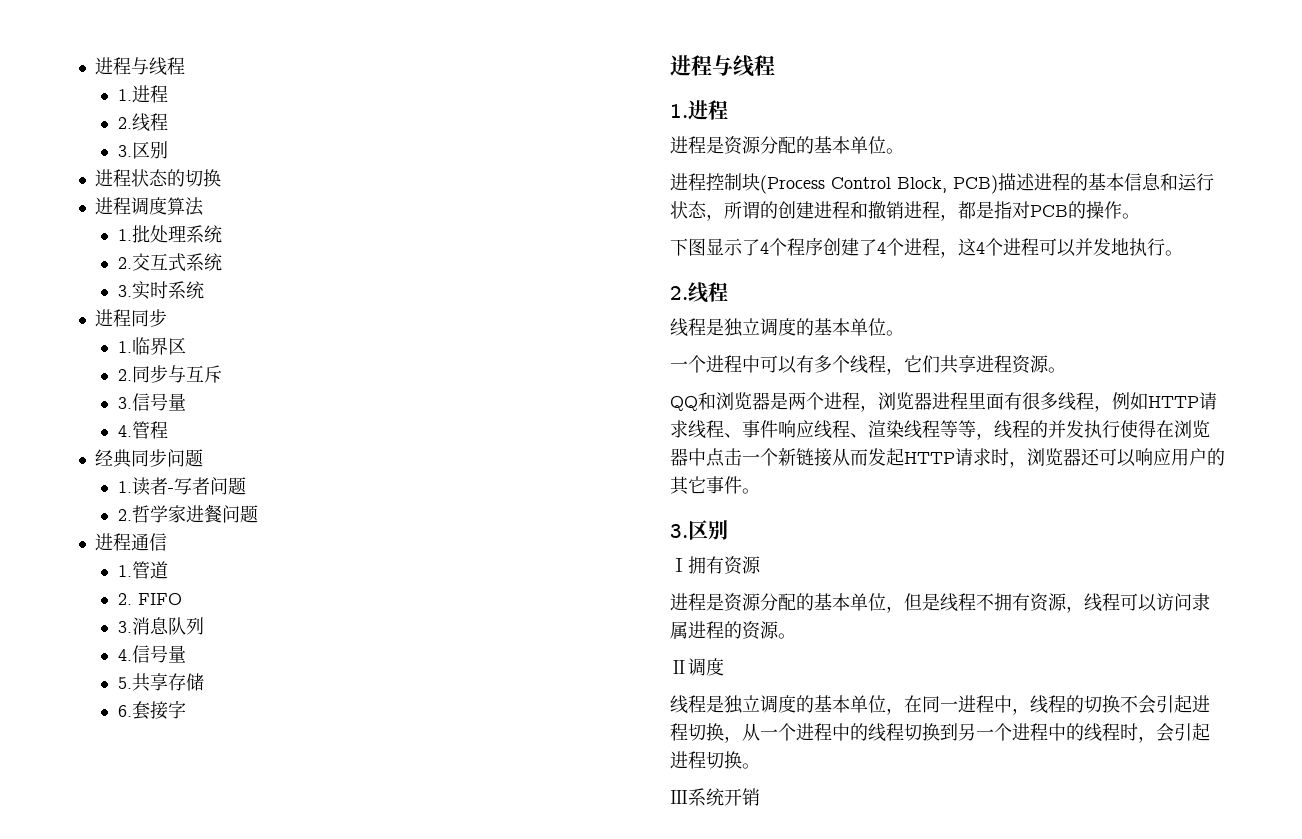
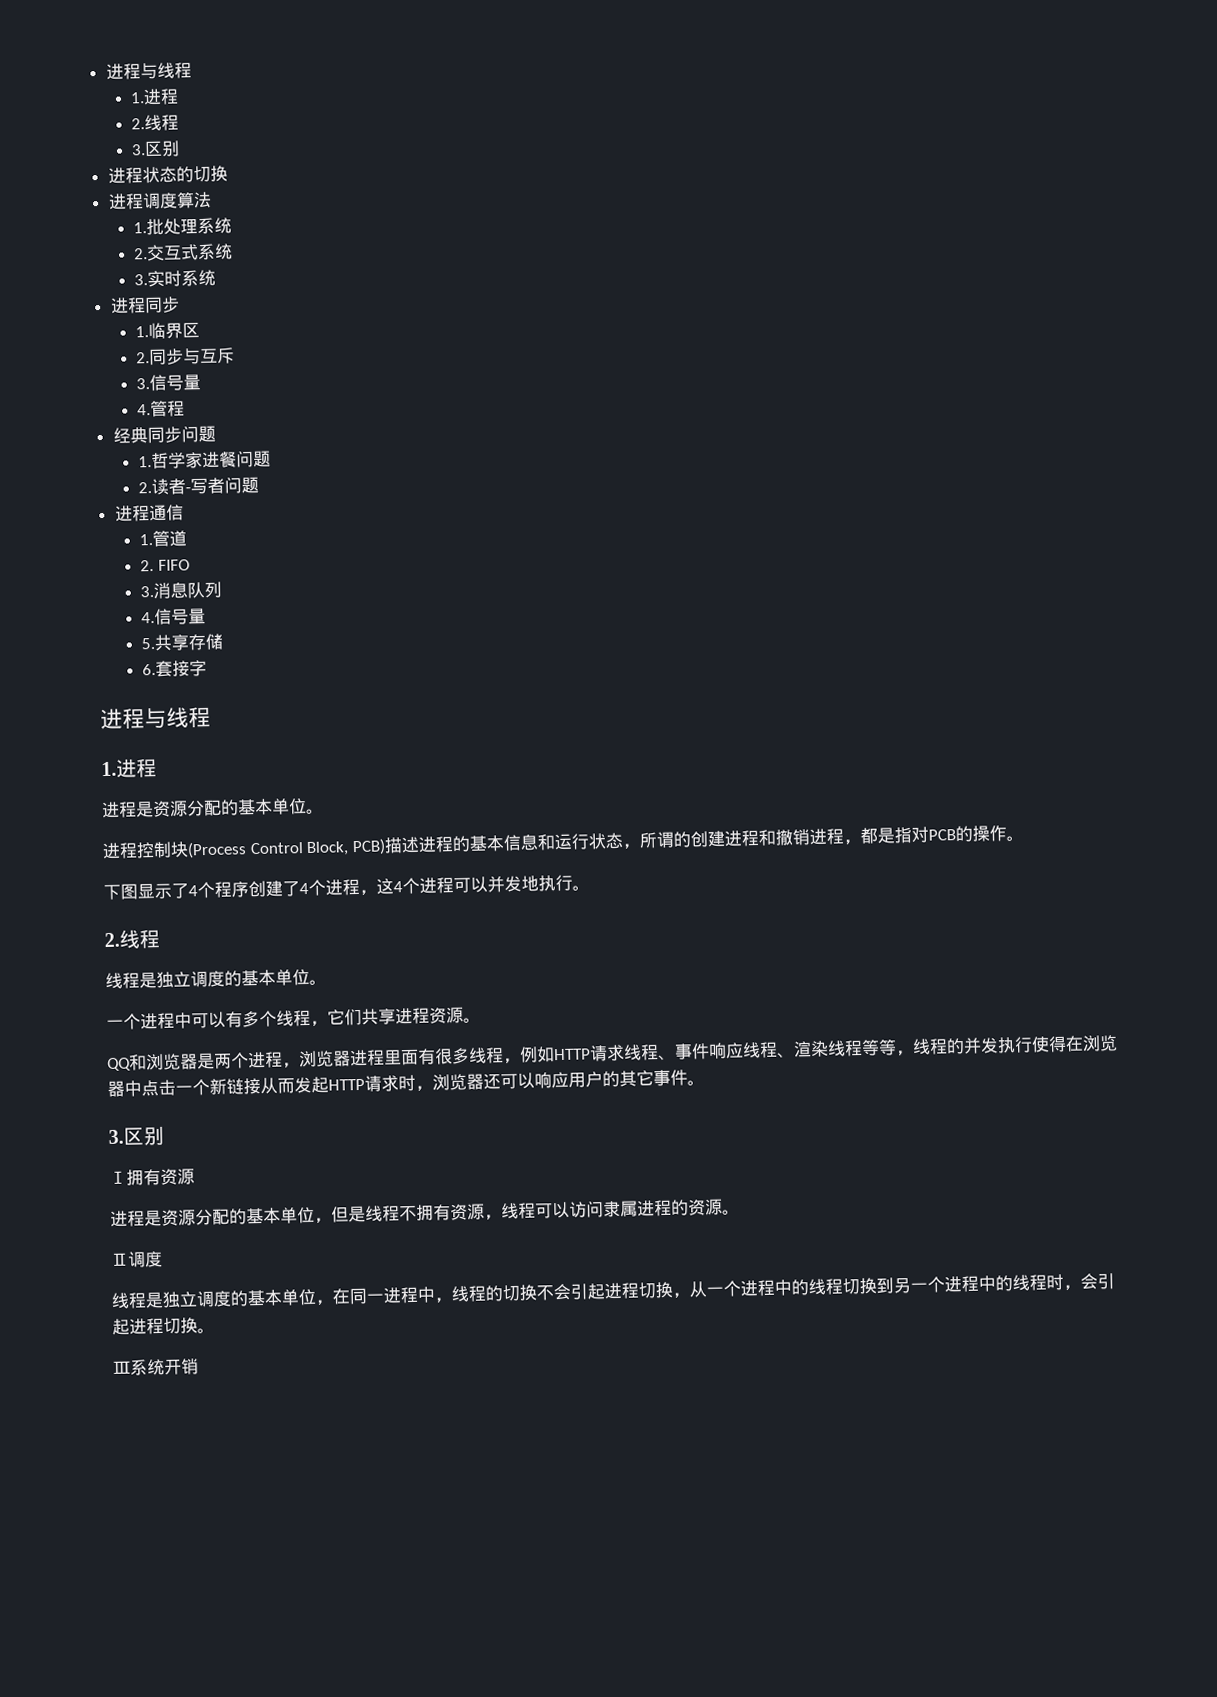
- 1.读者-写者问题
+ 1.哲学家进餐问题
+ 2.读者-写者问题
- 2.哲学家进餐问题

